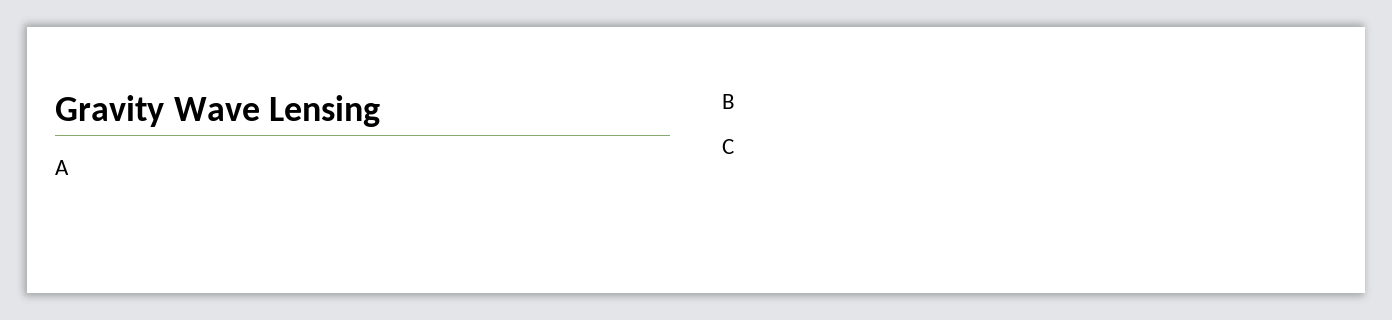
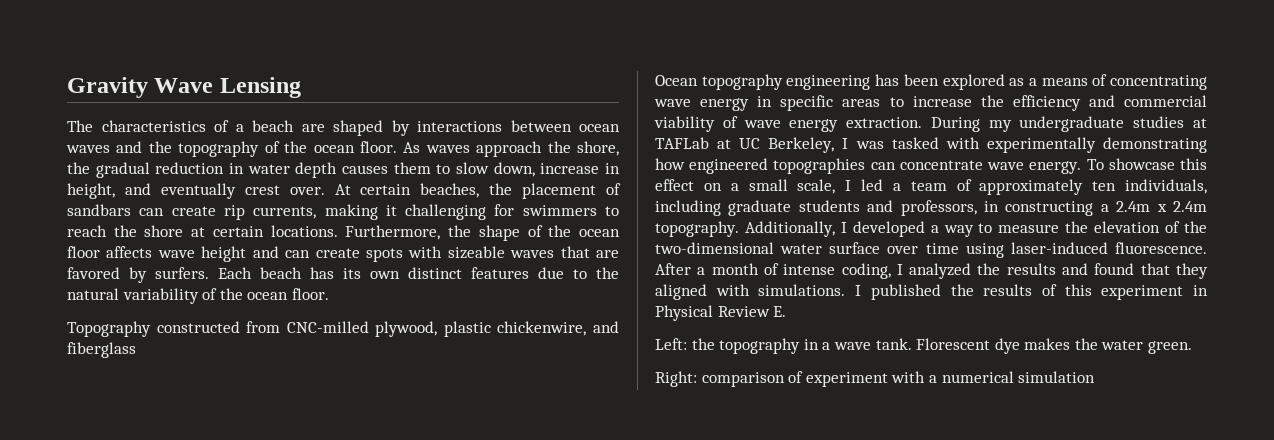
- A
- B
- C
+ The characteristics of a beach are shaped by interactions between ocean waves and the topography of the ocean floor. As waves approach the shore, the gradual reduction in water depth causes them to slow down, increase in height, and eventually crest over. At certain beaches, the placement of sandbars can create rip currents, making it challenging for swimmers to reach the shore at certain locations. Furthermore, the shape of the ocean floor affects wave height and can create spots with sizeable waves that are favored by surfers. Each beach has its own distinct features due to the natural variability of the ocean floor.
+ Topography constructed from CNC-milled plywood, plastic chickenwire, and fiberglass
+ Ocean topography engineering has been explored as a means of concentrating wave energy in specific areas to increase the efficiency and commercial viability of wave energy extraction. During my undergraduate studies at TAFLab at UC Berkeley, I was tasked with experimentally demonstrating how engineered topographies can concentrate wave energy. To showcase this effect on a small scale, I led a team of approximately ten individuals, including graduate students and professors, in constructing a 2.4m x 2.4m topography. Additionally, I developed a way to measure the elevation of the two-dimensional water surface over time using laser-induced fluorescence. After a month of intense coding, I analyzed the results and found that they aligned with simulations. I published the results of this experiment in Physical Review E.
+ Left: the topography in a wave tank. Florescent dye makes the water green.
+ Right: comparison of experiment with a numerical simulation

